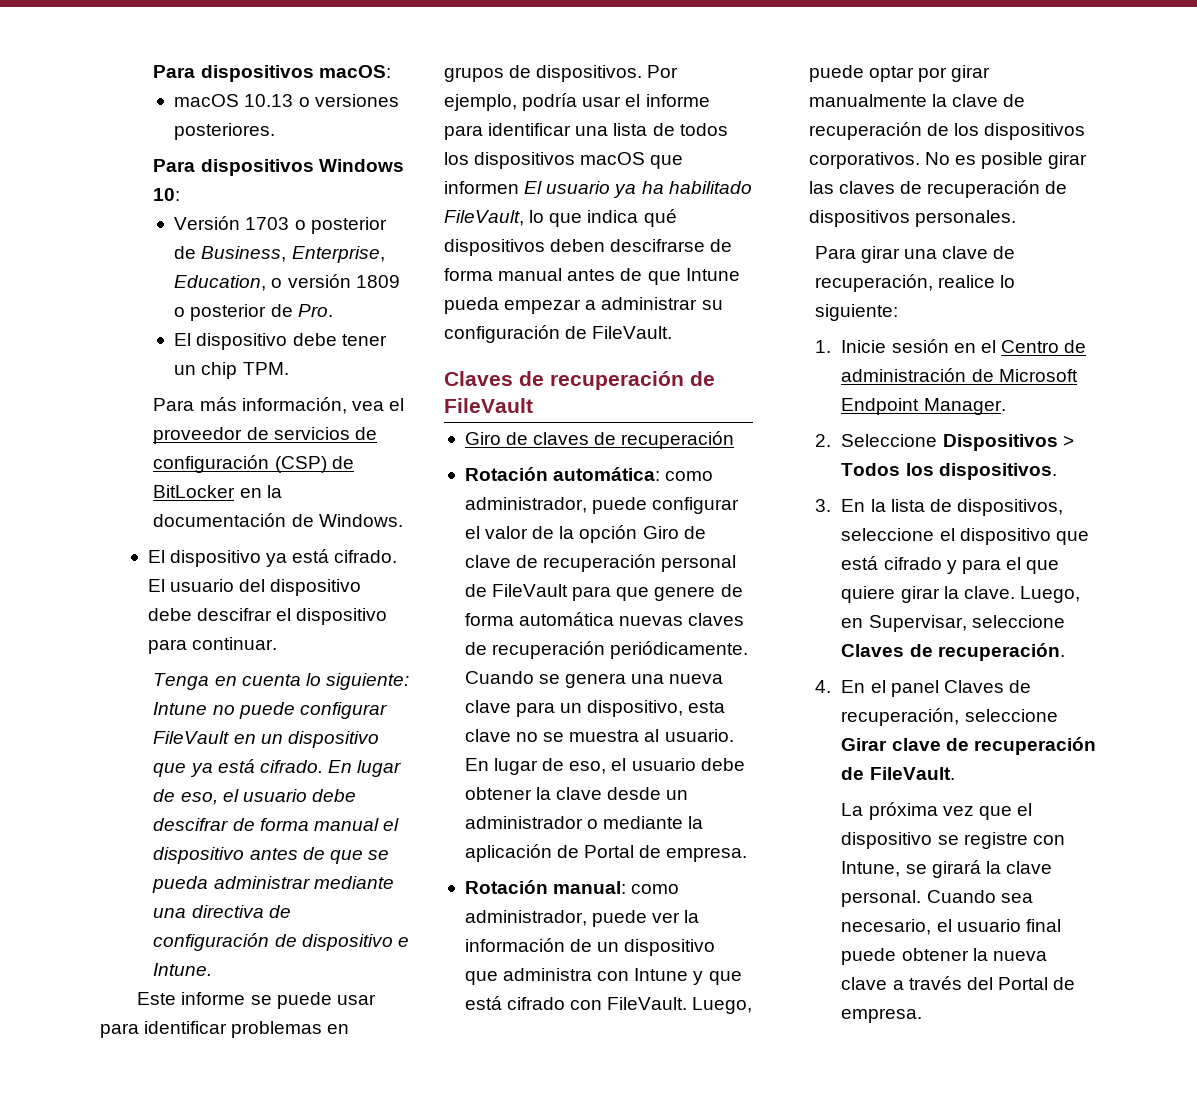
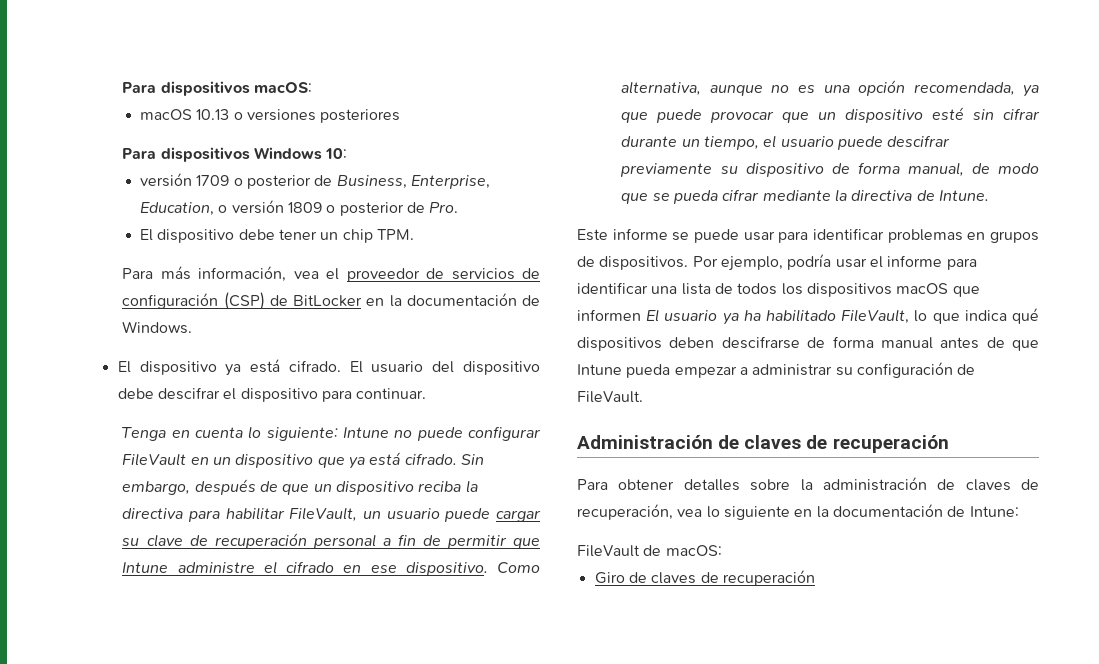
- macOS 10.13 o versiones posteriores.
+ macOS 10.13 o versiones posteriores
- Versión 1703 o posterior de Business, Enterprise, Education, o versión 1809 o posterior de Pro.
+ versión 1709 o posterior de Business, Enterprise, Education, o versión 1809 o posterior de Pro.
- En lugar de eso, el usuario debe descifrar de forma manual el dispositivo antes de que se pueda administrar mediante una directiva de configuración de dispositivo e Intune.
+ Sin embargo, después de que un dispositivo reciba la directiva para habilitar FileVault, un usuario puede cargar su clave de recuperación personal a fin de permitir que Intune administre el cifrado en ese dispositivo. Como alternativa, aunque no es una opción recomendada, ya que puede provocar que un dispositivo esté sin cifrar durante un tiempo, el usuario puede descifrar previamente su dispositivo de forma manual, de modo que se pueda cifrar mediante la directiva de Intune.
- Claves de recuperación de FileVault
+ Administración de claves de recuperación
+ Para obtener detalles sobre la administración de claves de recuperación, vea lo siguiente en la documentación de Intune:
+ FileVault de macOS:
- Rotación automática: como administrador, puede configurar el valor de la opción Giro de clave de recuperación personal de FileVault para que genere de forma automática nuevas claves de recuperación periódicamente. Cuando se genera una nueva clave para un dispositivo, esta clave no se muestra al usuario. En lugar de eso, el usuario debe obtener la clave desde un administrador o mediante la aplicación de Portal de empresa.
- Rotación manual: como administrador, puede ver la información de un dispositivo que administra con Intune y que está cifrado con FileVault. Luego, puede optar por girar manualmente la clave de recuperación de los dispositivos corporativos. No es posible girar las claves de recuperación de dispositivos personales.
- Para girar una clave de recuperación, realice lo siguiente:
- 1. Inicie sesión en el Centro de administración de Microsoft Endpoint Manager.
- 2. Seleccione Dispositivos > Todos los dispositivos.
- 3. En la lista de dispositivos, seleccione el dispositivo que está cifrado y para el que quiere girar la clave. Luego, en Supervisar, seleccione Claves de recuperación.
- 4. En el panel Claves de recuperación, seleccione Girar clave de recuperación de FileVault.
- La próxima vez que el dispositivo se registre con Intune, se girará la clave personal. Cuando sea necesario, el usuario final puede obtener la nueva clave a través del Portal de empresa.

